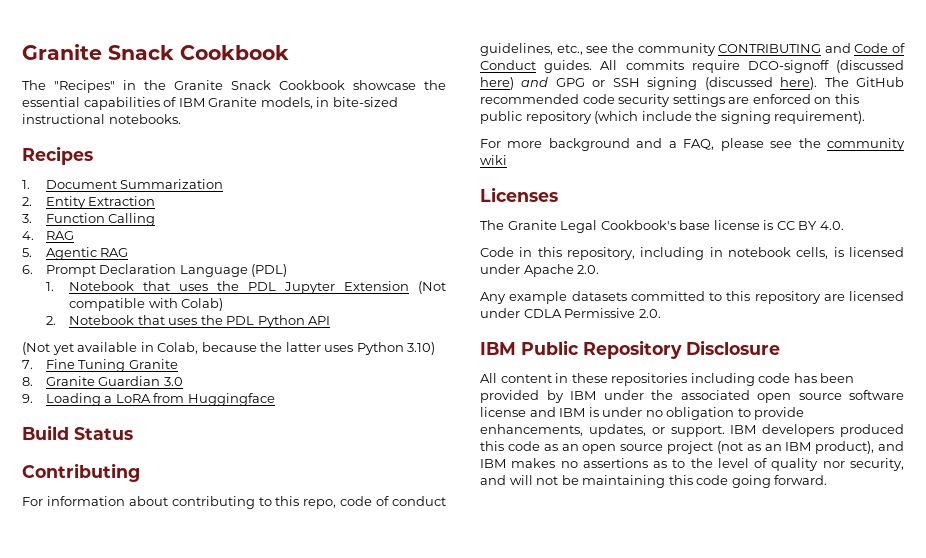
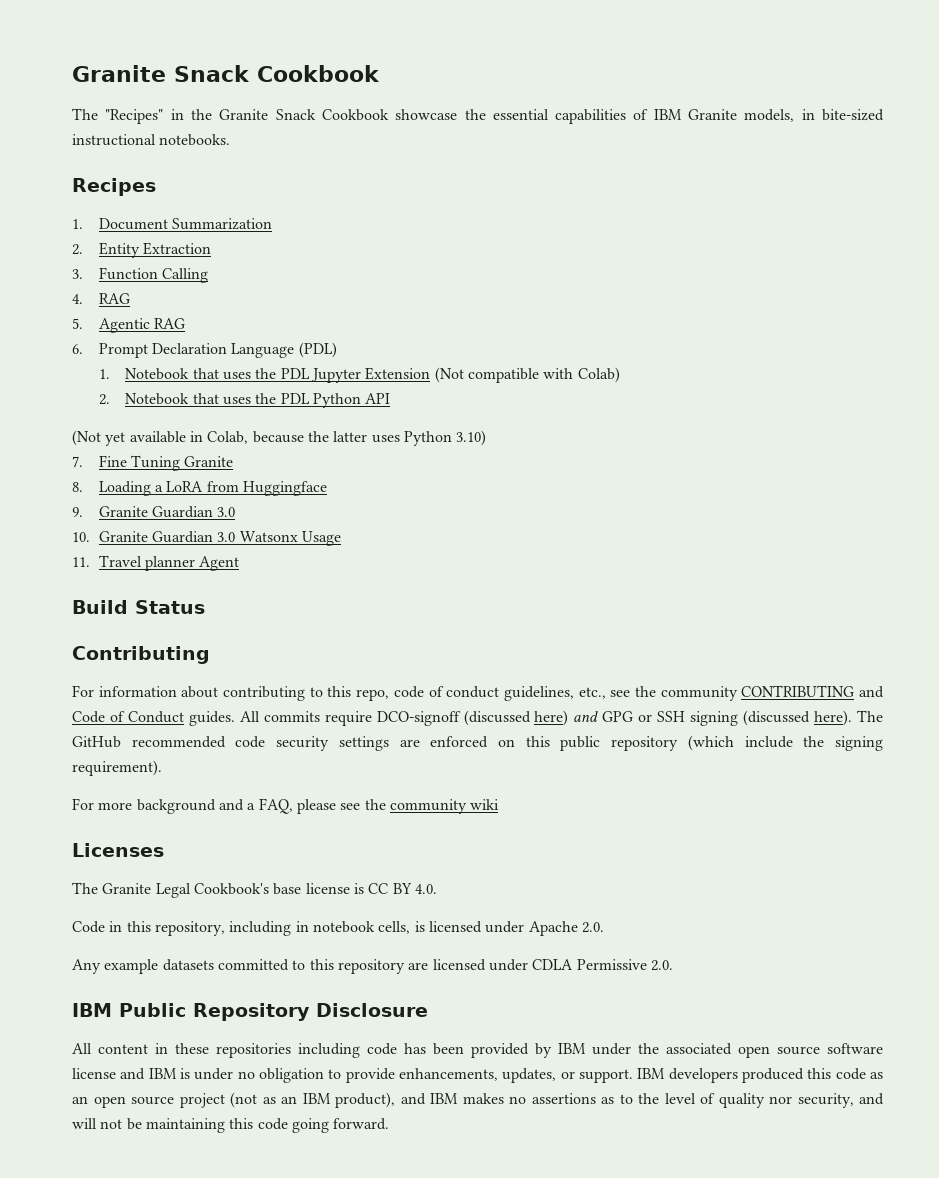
- 8. Granite Guardian 3.0
- 9. Loading a LoRA from Huggingface
+ 8. Loading a LoRA from Huggingface
+ 9. Granite Guardian 3.0
+ 10. Granite Guardian 3.0 Watsonx Usage
+ 11. Travel planner Agent

